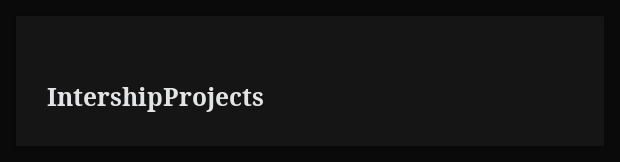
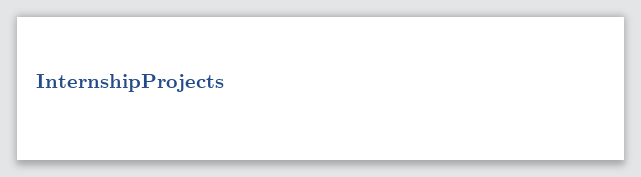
- IntershipProjects
+ InternshipProjects

